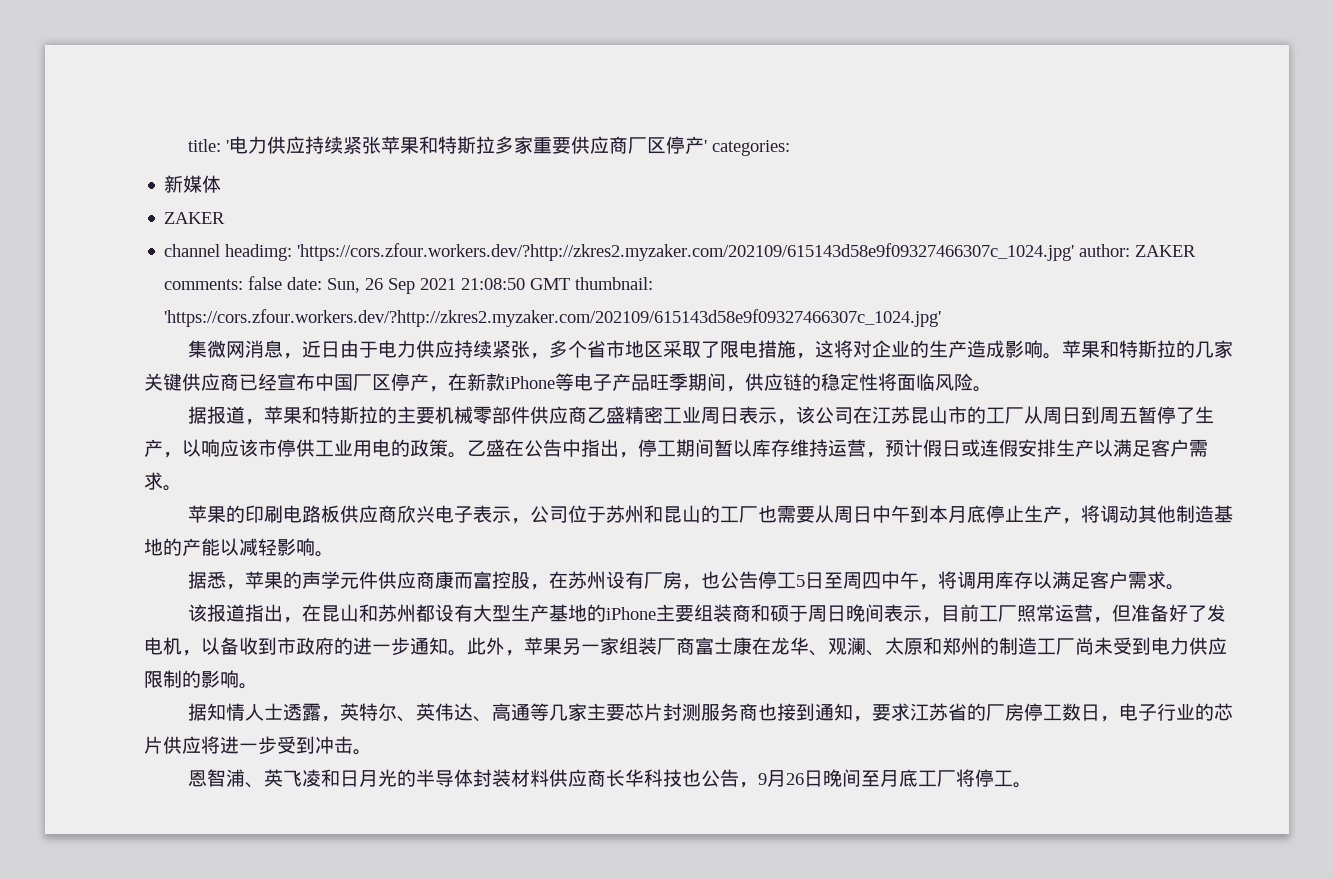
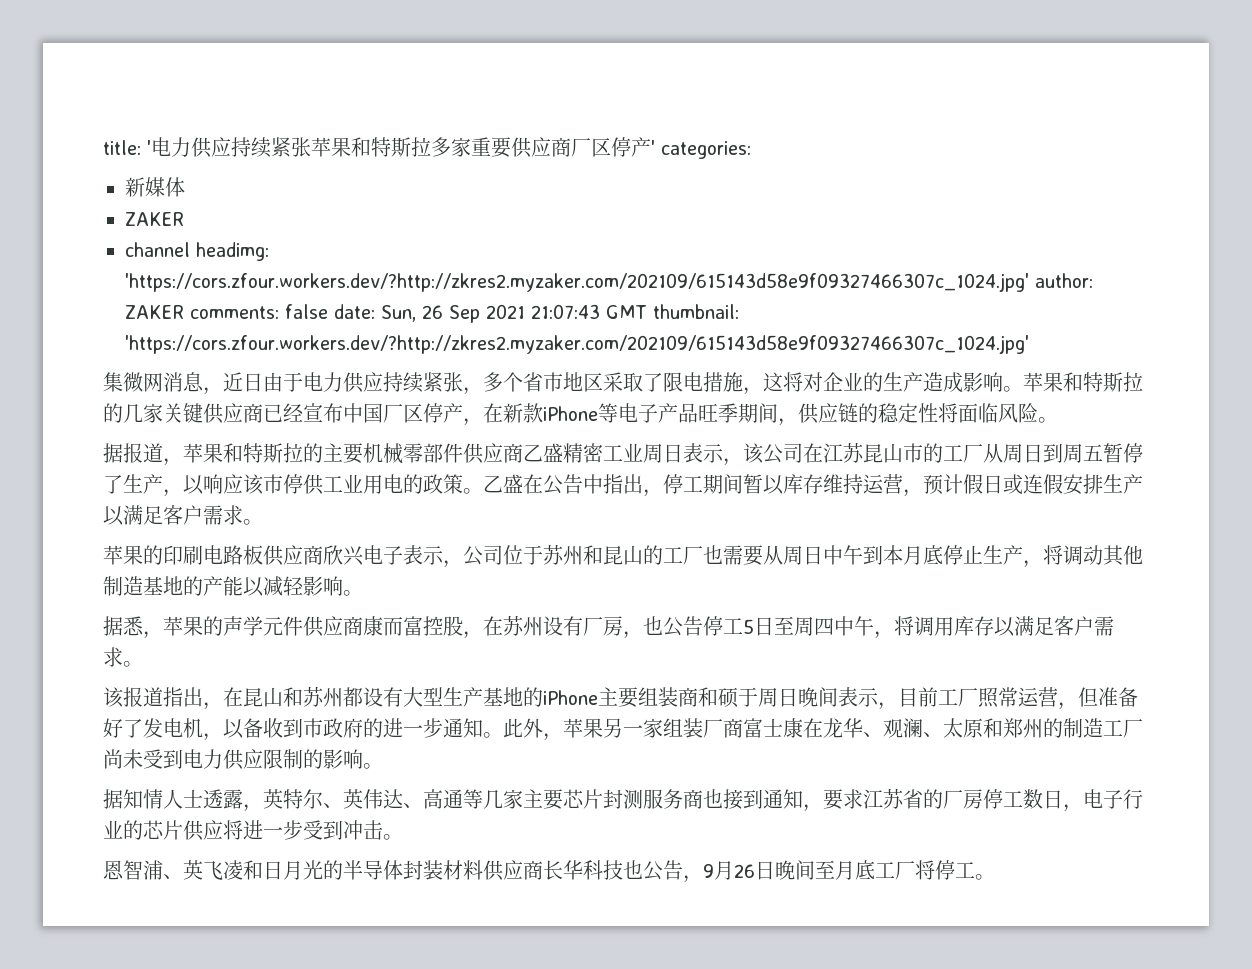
- channel headimg: 'https://cors.zfour.workers.dev/?http://zkres2.myzaker.com/202109/615143d58e9f09327466307c_1024.jpg' author: ZAKER comments: false date: Sun, 26 Sep 2021 21:08:50 GMT thumbnail: 'https://cors.zfour.workers.dev/?http://zkres2.myzaker.com/202109/615143d58e9f09327466307c_1024.jpg'
+ channel headimg: 'https://cors.zfour.workers.dev/?http://zkres2.myzaker.com/202109/615143d58e9f09327466307c_1024.jpg' author: ZAKER comments: false date: Sun, 26 Sep 2021 21:07:43 GMT thumbnail: 'https://cors.zfour.workers.dev/?http://zkres2.myzaker.com/202109/615143d58e9f09327466307c_1024.jpg'

